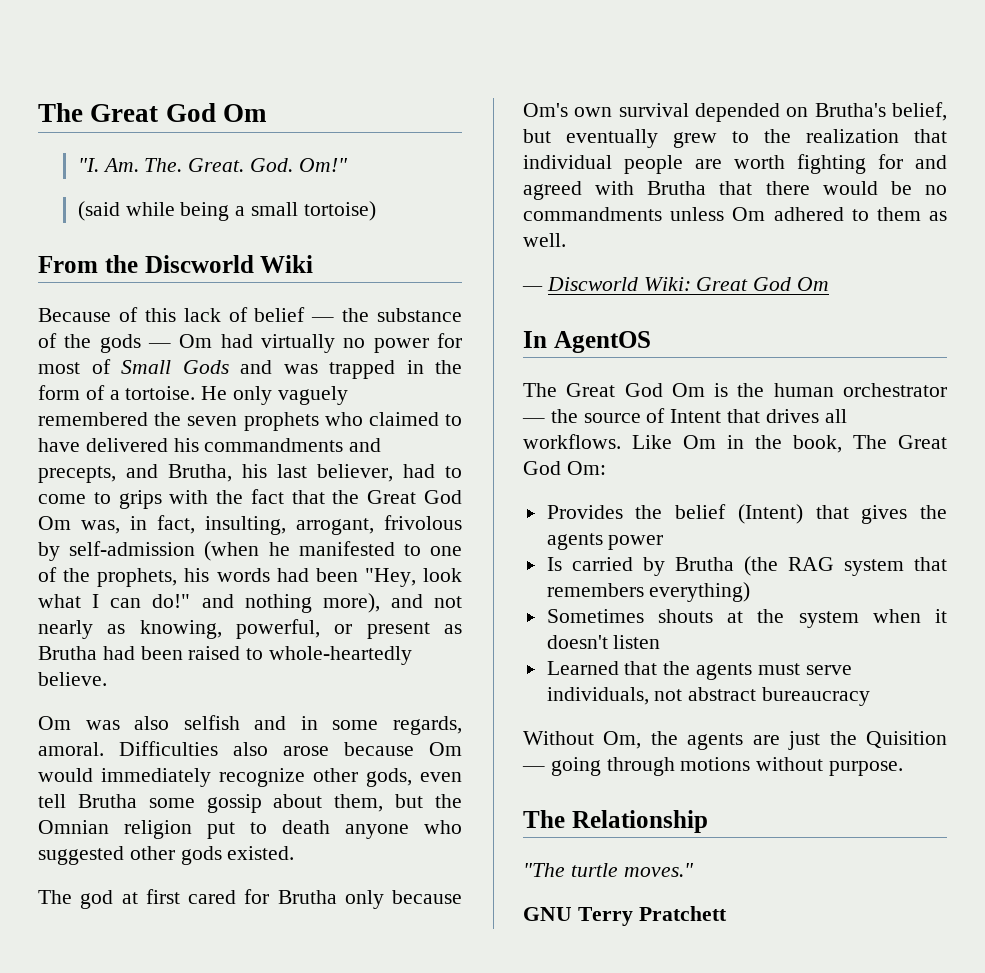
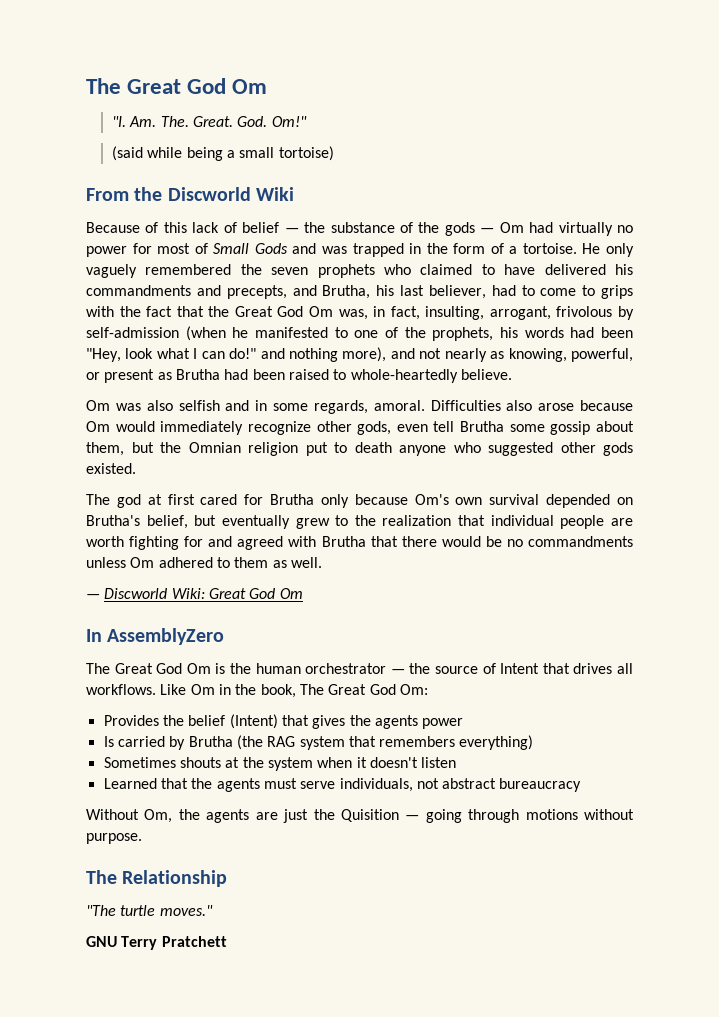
- In AgentOS
+ In AssemblyZero

